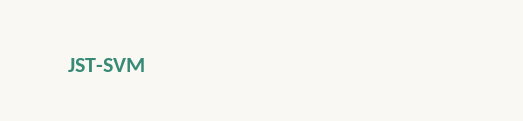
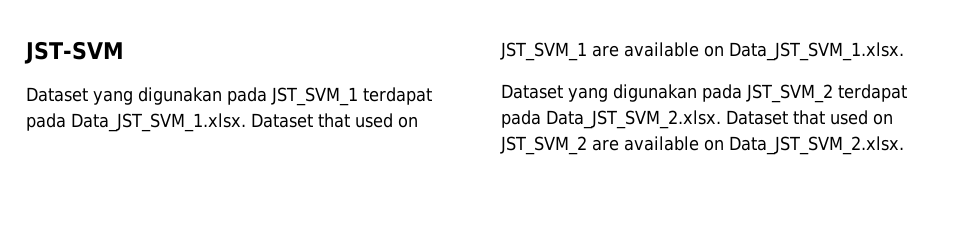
+ Dataset yang digunakan pada JST_SVM_1 terdapat pada Data_JST_SVM_1.xlsx. Dataset that used on JST_SVM_1 are available on Data_JST_SVM_1.xlsx.
+ Dataset yang digunakan pada JST_SVM_2 terdapat pada Data_JST_SVM_2.xlsx. Dataset that used on JST_SVM_2 are available on Data_JST_SVM_2.xlsx.

